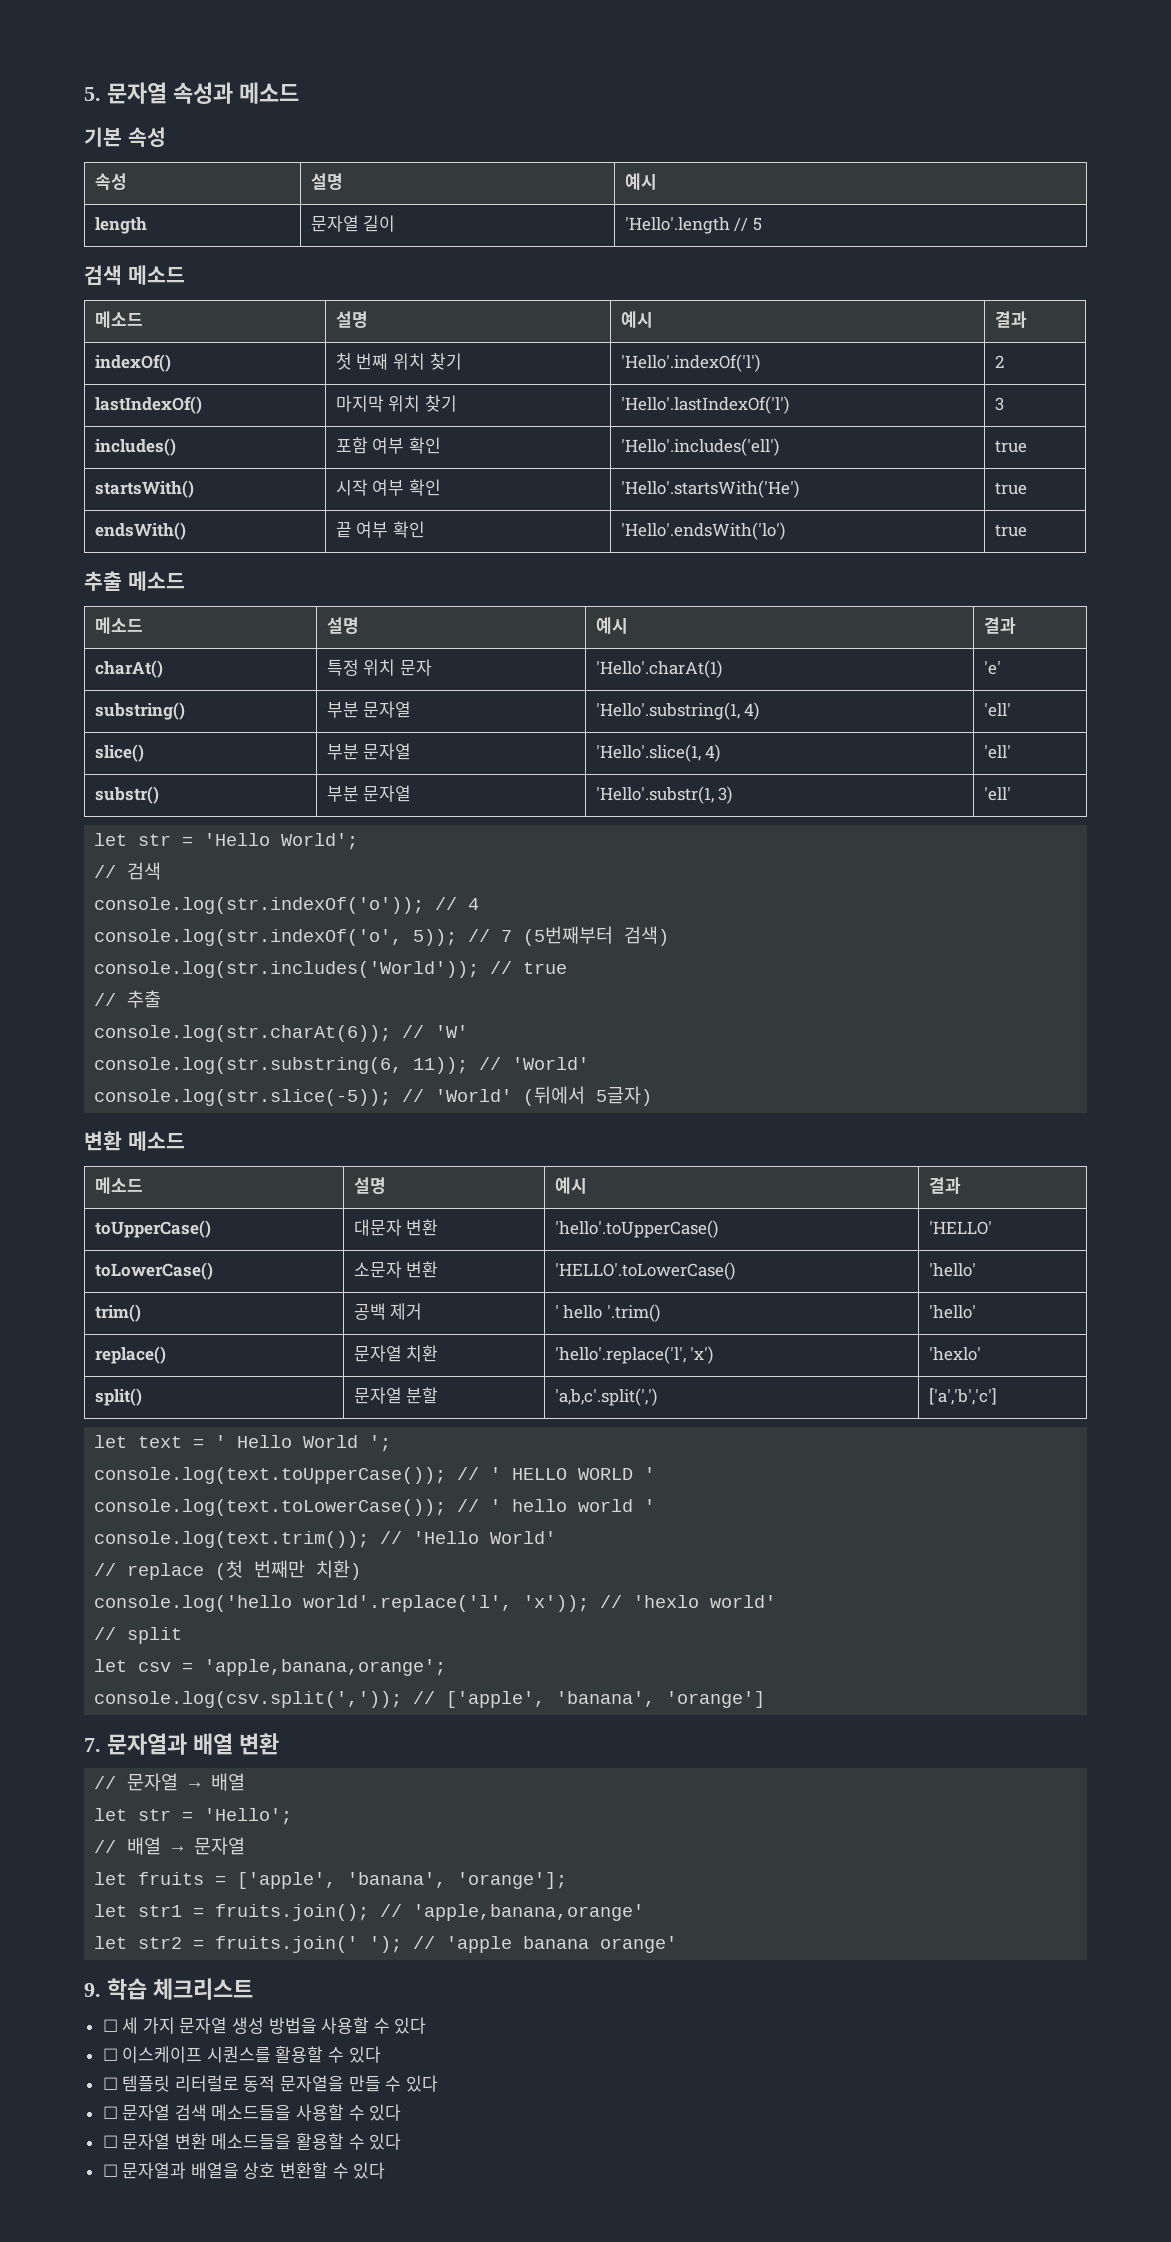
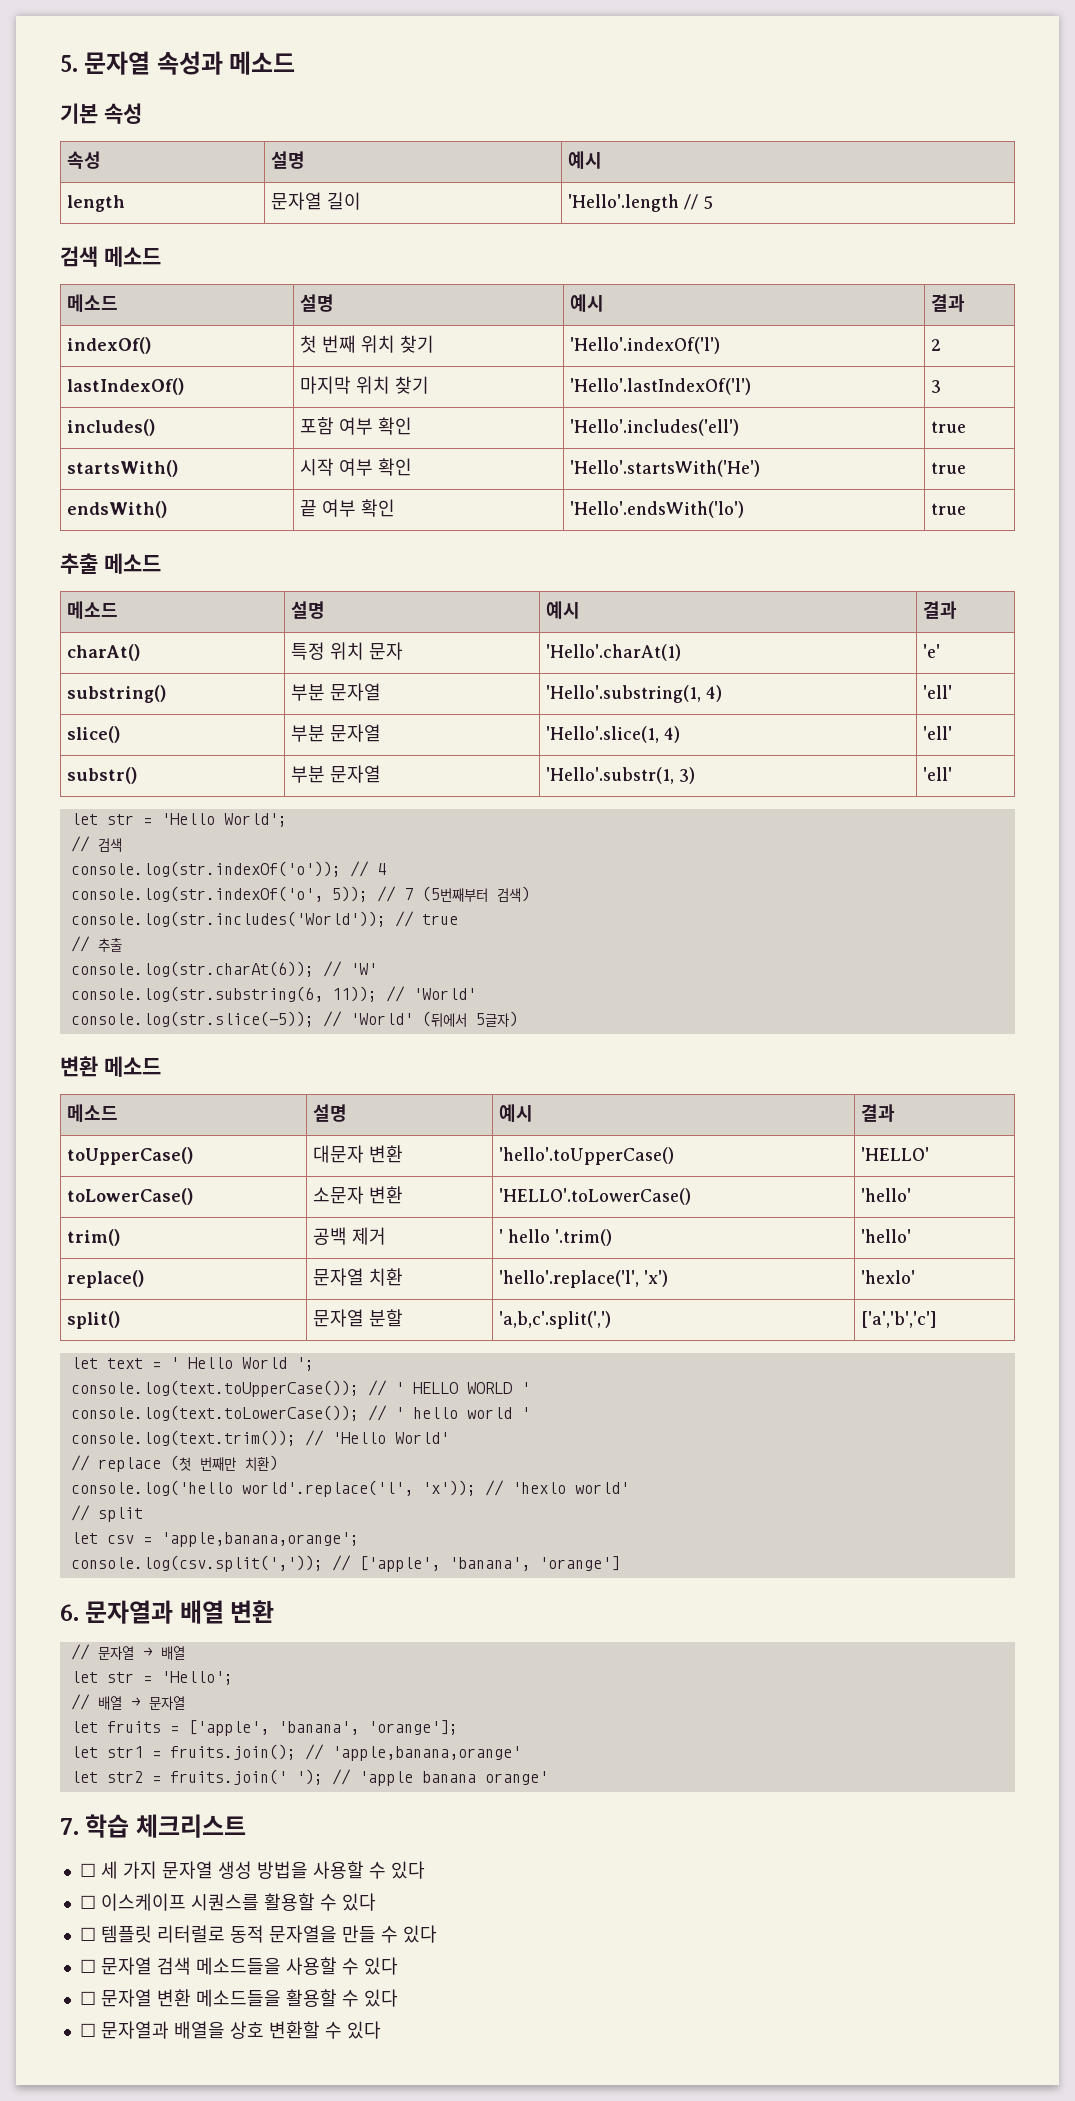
- 7. 문자열과 배열 변환
+ 6. 문자열과 배열 변환
- 9. 학습 체크리스트
+ 7. 학습 체크리스트

